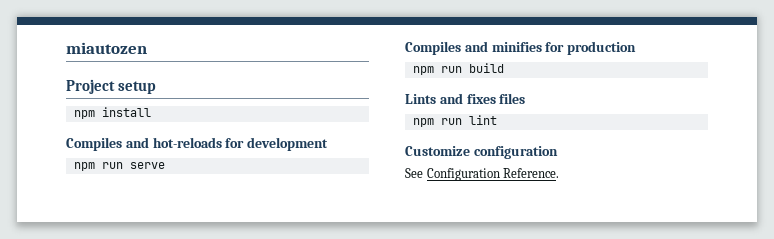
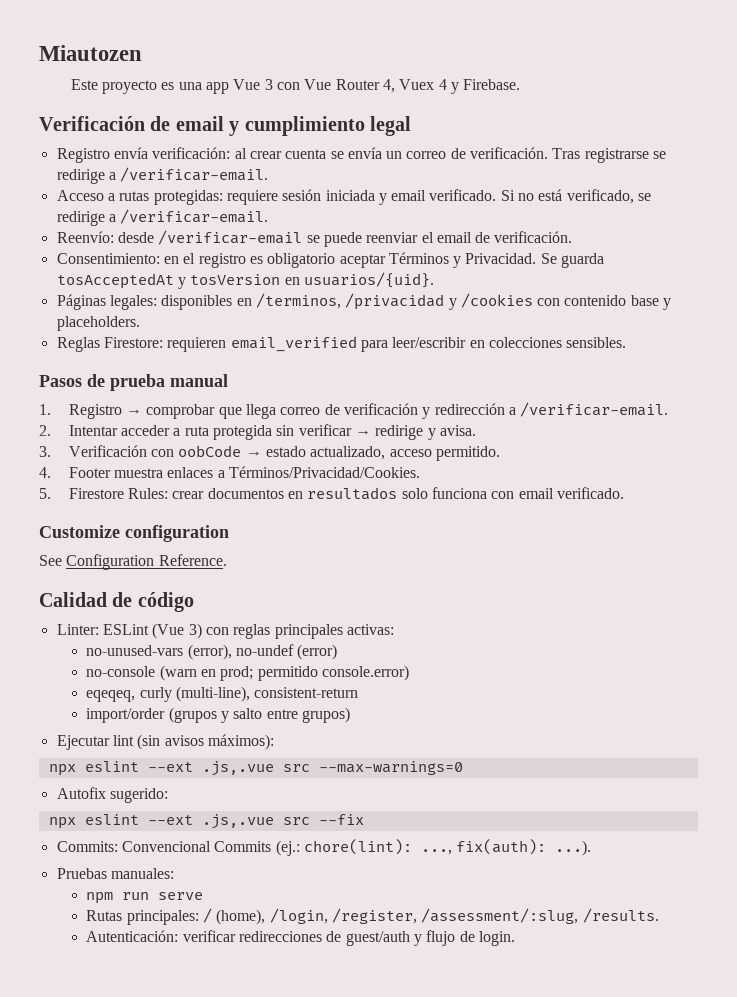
- miautozen
- Project setup
- npm install
- Compiles and hot-reloads for development
- npm run serve
- Compiles and minifies for production
- npm run build
- Lints and fixes files
- npm run lint
+ Miautozen
+ Este proyecto es una app Vue 3 con Vue Router 4, Vuex 4 y Firebase.
+ Verificación de email y cumplimiento legal
+ Registro envía verificación: al crear cuenta se envía un correo de verificación. Tras registrarse se redirige a /verificar-email.
+ Acceso a rutas protegidas: requiere sesión iniciada y email verificado. Si no está verificado, se redirige a /verificar-email.
+ Reenvío: desde /verificar-email se puede reenviar el email de verificación.
+ Consentimiento: en el registro es obligatorio aceptar Términos y Privacidad. Se guarda tosAcceptedAt y tosVersion en usuarios/{uid}.
+ Páginas legales: disponibles en /terminos, /privacidad y /cookies con contenido base y placeholders.
+ Reglas Firestore: requieren email_verified para leer/escribir en colecciones sensibles.
+ Pasos de prueba manual
+ 1. Registro → comprobar que llega correo de verificación y redirección a /verificar-email.
+ 2. Intentar acceder a ruta protegida sin verificar → redirige y avisa.
+ 3. Verificación con oobCode → estado actualizado, acceso permitido.
+ 4. Footer muestra enlaces a Términos/Privacidad/Cookies.
+ 5. Firestore Rules: crear documentos en resultados solo funciona con email verificado.
+ Calidad de código
+ Linter: ESLint (Vue 3) con reglas principales activas:
+ no-unused-vars (error), no-undef (error)
+ no-console (warn en prod; permitido console.error)
+ eqeqeq, curly (multi-line), consistent-return
+ import/order (grupos y salto entre grupos)
+ Ejecutar lint (sin avisos máximos):
+ npx eslint --ext .js,.vue src --max-warnings=0
+ Autofix sugerido:
+ npx eslint --ext .js,.vue src --fix
+ Commits: Convencional Commits (ej.: chore(lint): ..., fix(auth): ...).
+ Pruebas manuales:
+ npm run serve
+ Rutas principales: / (home), /login, /register, /assessment/:slug, /results.
+ Autenticación: verificar redirecciones de guest/auth y flujo de login.

